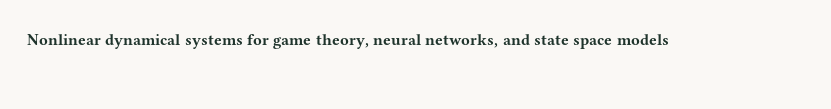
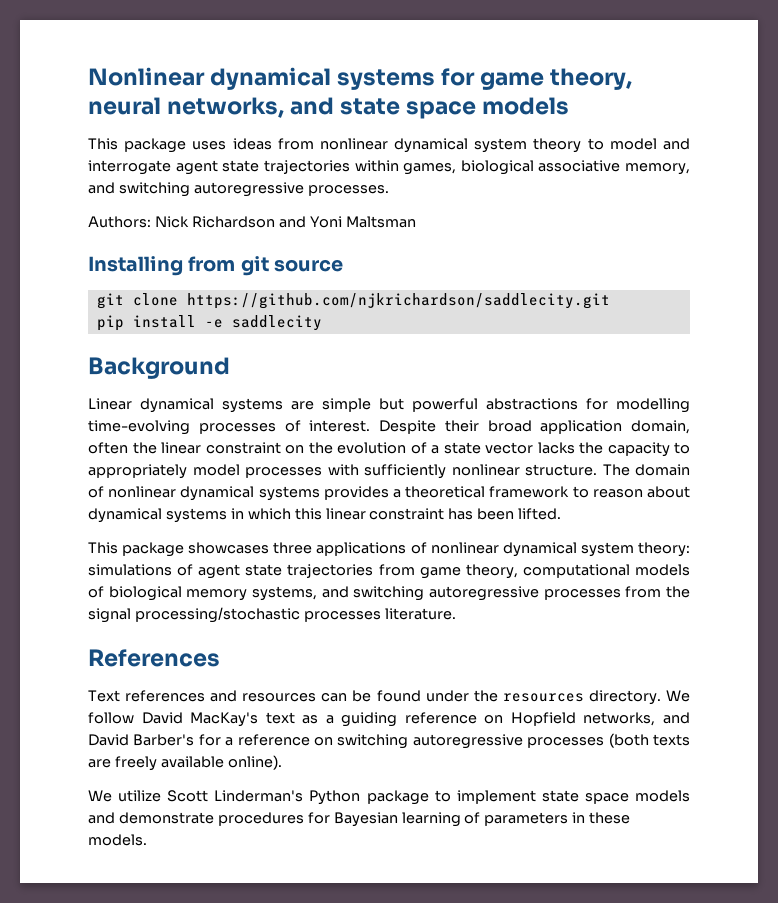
+ This package uses ideas from nonlinear dynamical system theory to model and interrogate agent state trajectories within games, biological associative memory, and switching autoregressive processes.
+ Authors: Nick Richardson and Yoni Maltsman
+ Installing from git source
+ git clone https://github.com/njkrichardson/saddlecity.git
+ pip install -e saddlecity
+ Background
+ Linear dynamical systems are simple but powerful abstractions for modelling time-evolving processes of interest. Despite their broad application domain, often the linear constraint on the evolution of a state vector lacks the capacity to appropriately model processes with sufficiently nonlinear structure. The domain of nonlinear dynamical systems provides a theoretical framework to reason about dynamical systems in which this linear constraint has been lifted.
+ This package showcases three applications of nonlinear dynamical system theory: simulations of agent state trajectories from game theory, computational models of biological memory systems, and switching autoregressive processes from the signal processing/stochastic processes literature.
+ References
+ Text references and resources can be found under the resources directory. We follow David MacKay's text as a guiding reference on Hopfield networks, and David Barber's for a reference on switching autoregressive processes (both texts are freely available online).
+ We utilize Scott Linderman's Python package to implement state space models and demonstrate procedures for Bayesian learning of parameters in these models.

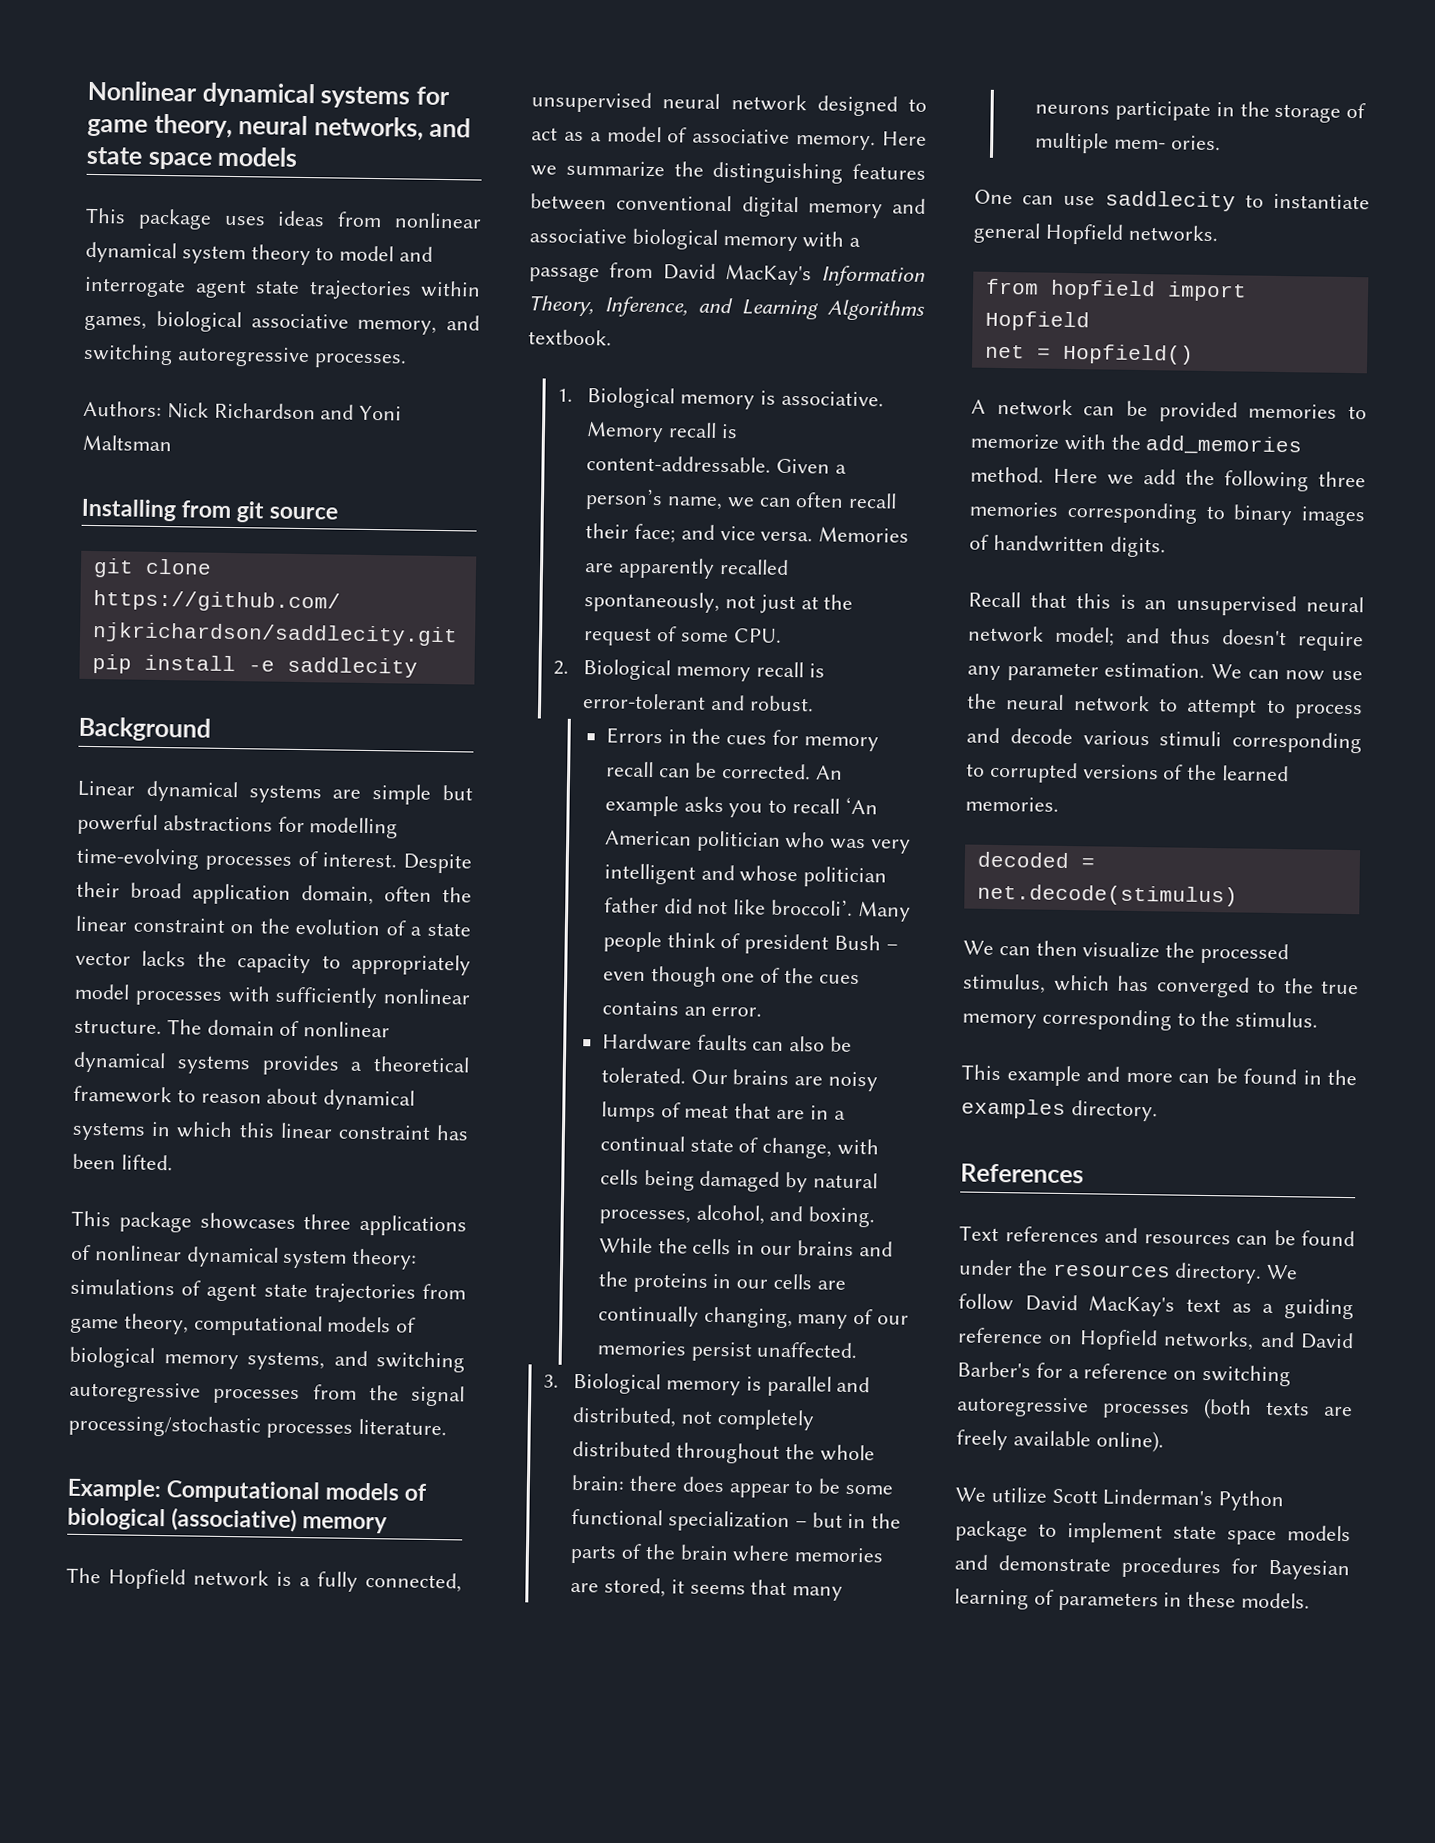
+ Example: Computational models of biological (associative) memory
+ The Hopfield network is a fully connected, unsupervised neural network designed to act as a model of associative memory. Here we summarize the distinguishing features between conventional digital memory and associative biological memory with a passage from David MacKay's Information Theory, Inference, and Learning Algorithms textbook.
+ 1. Biological memory is associative. Memory recall is content-addressable. Given a person’s name, we can often recall their face; and vice versa. Memories are apparently recalled spontaneously, not just at the request of some CPU.
+ 2. Biological memory recall is error-tolerant and robust.
+ Errors in the cues for memory recall can be corrected. An example asks you to recall ‘An American politician who was very intelligent and whose politician father did not like broccoli’. Many people think of president Bush – even though one of the cues contains an error.
+ Hardware faults can also be tolerated. Our brains are noisy lumps of meat that are in a continual state of change, with cells being damaged by natural processes, alcohol, and boxing. While the cells in our brains and the proteins in our cells are continually changing, many of our memories persist unaffected.
+ 3. Biological memory is parallel and distributed, not completely distributed throughout the whole brain: there does appear to be some functional specialization – but in the parts of the brain where memories are stored, it seems that many neurons participate in the storage of multiple mem- ories.
+ One can use saddlecity to instantiate general Hopfield networks.
+ from hopfield import Hopfield
+ net = Hopfield()
+ A network can be provided memories to memorize with the add_memories method. Here we add the following three memories corresponding to binary images of handwritten digits.
+ Recall that this is an unsupervised neural network model; and thus doesn't require any parameter estimation. We can now use the neural network to attempt to process and decode various stimuli corresponding to corrupted versions of the learned memories.
+ decoded = net.decode(stimulus)
+ We can then visualize the processed stimulus, which has converged to the true memory corresponding to the stimulus.
+ This example and more can be found in the examples directory.

